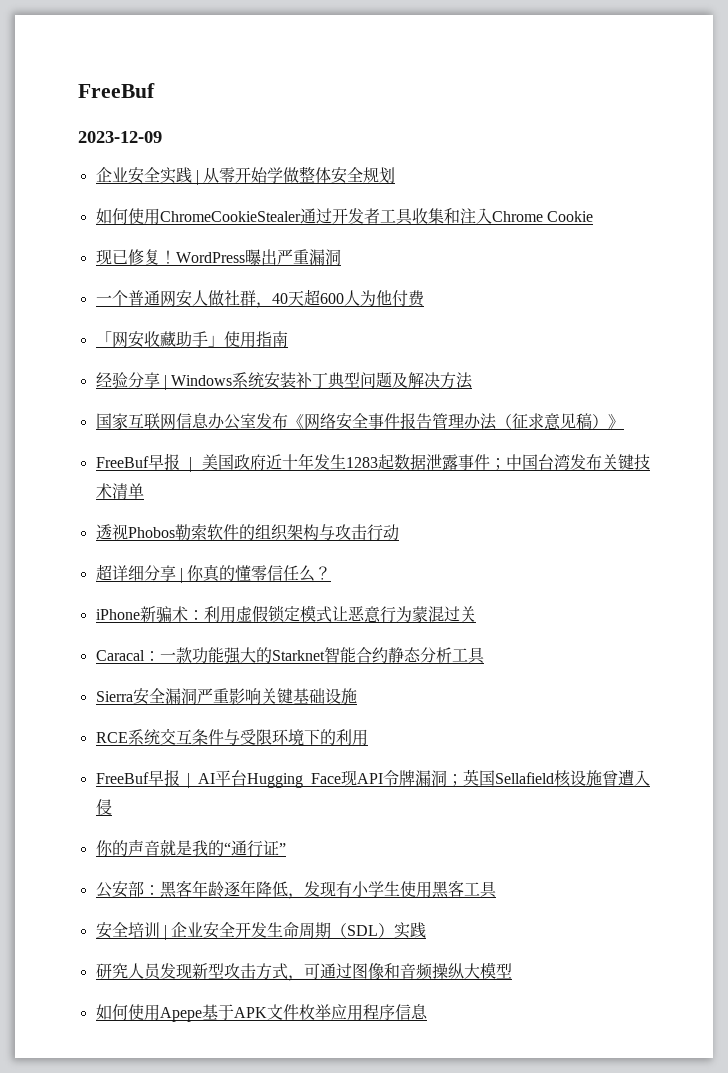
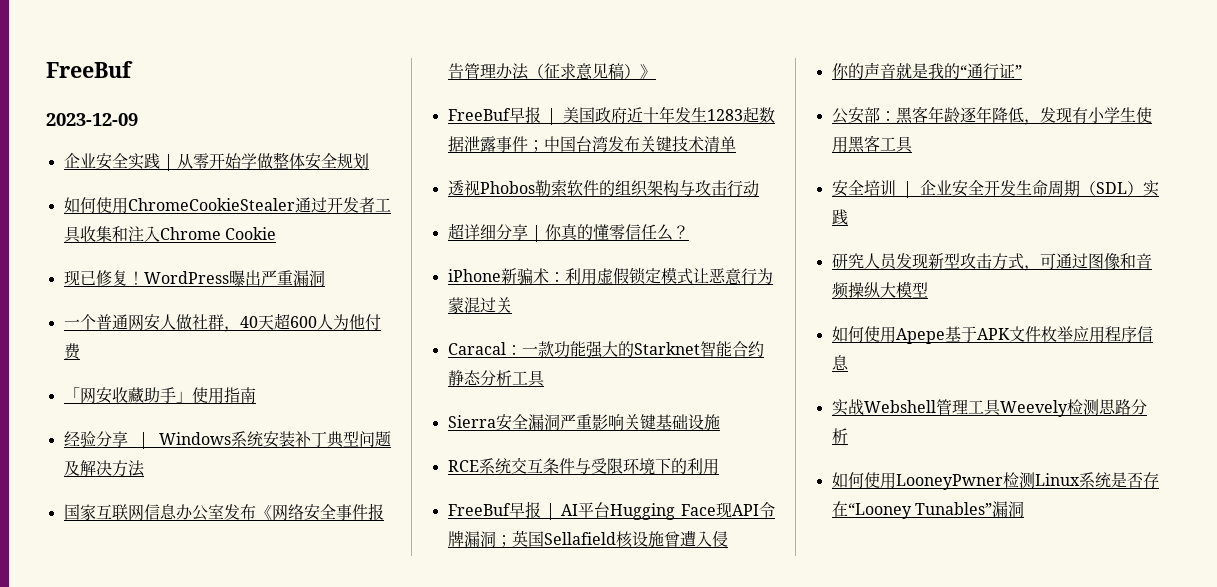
+ 实战Webshell管理工具Weevely检测思路分析
+ 如何使用LooneyPwner检测Linux系统是否存在“Looney Tunables”漏洞

